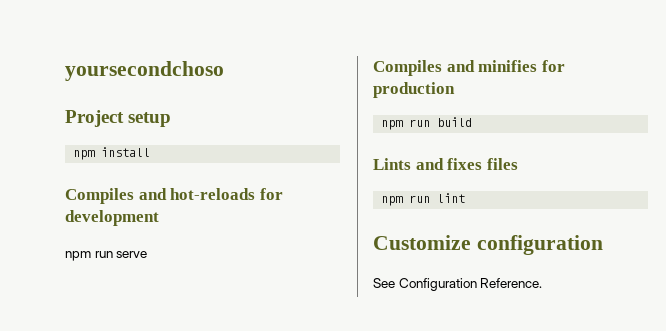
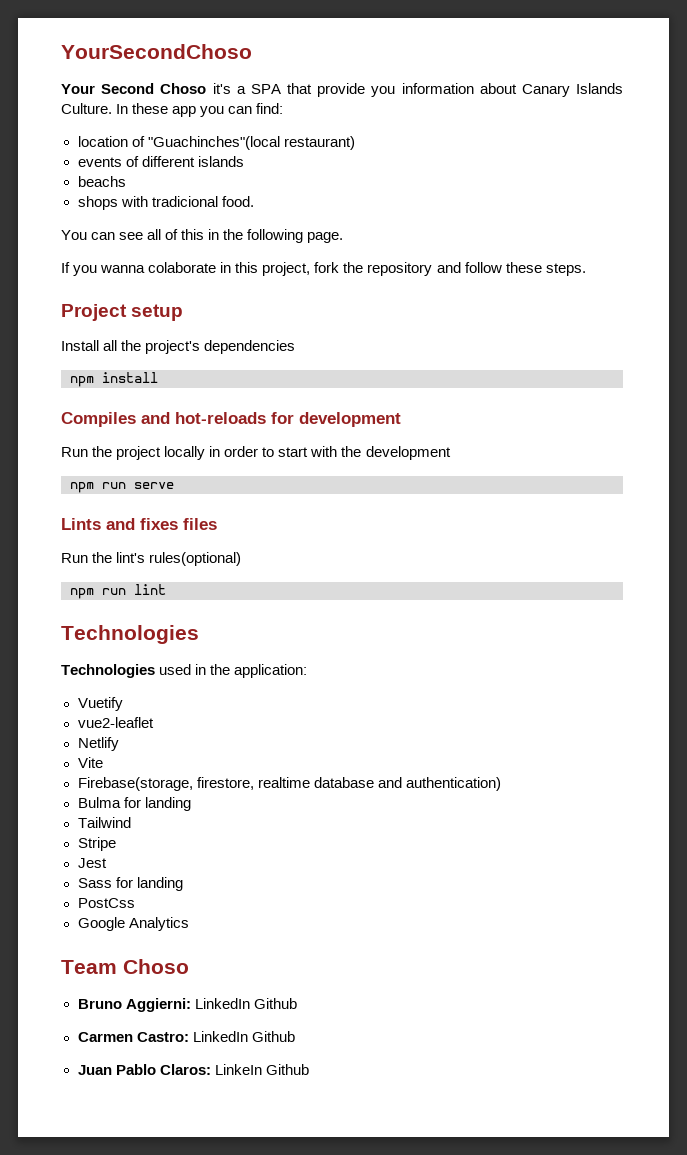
- yoursecondchoso
+ YourSecondChoso
+ Your Second Choso it's a SPA that provide you information about Canary Islands Culture. In these app you can find:
+ location of "Guachinches"(local restaurant)
+ events of different islands
+ beachs
+ shops with tradicional food.
+ You can see all of this in the following page.
+ If you wanna colaborate in this project, fork the repository and follow these steps.
  Project setup
+ Install all the project's dependencies
+ Run the project locally in order to start with the development
  npm run serve
- Compiles and minifies for production
- npm run build
+ Run the lint's rules(optional)
  npm run lint
- Customize configuration
- See Configuration Reference.
+ Technologies
+ Technologies used in the application:
+ Vuetify
+ vue2-leaflet
+ Netlify
+ Vite
+ Firebase(storage, firestore, realtime database and authentication)
+ Bulma for landing
+ Tailwind
+ Stripe
+ Jest
+ Sass for landing
+ PostCss
+ Google Analytics
+ Team Choso
+ Bruno Aggierni: LinkedIn Github
+ Carmen Castro: LinkedIn Github
+ Juan Pablo Claros: LinkeIn Github

